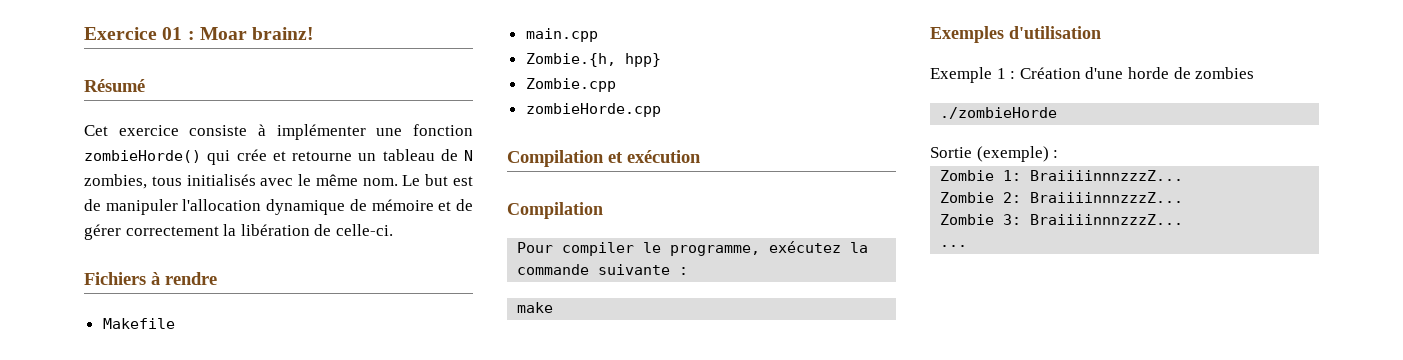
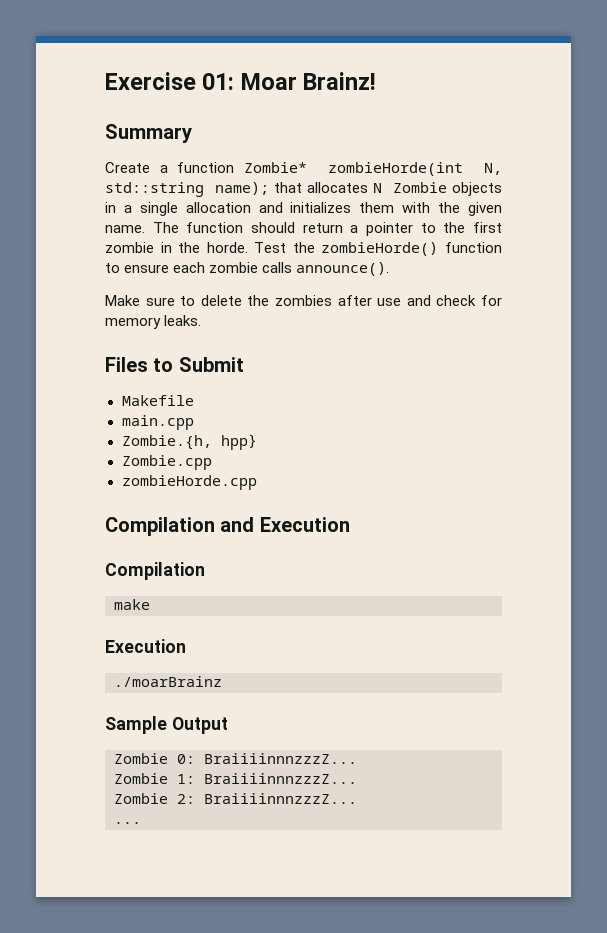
- Exercice 01 : Moar brainz!
- Résumé
- Cet exercice consiste à implémenter une fonction zombieHorde() qui crée et retourne un tableau de N zombies, tous initialisés avec le même nom. Le but est de manipuler l'allocation dynamique de mémoire et de gérer correctement la libération de celle-ci.
- Fichiers à rendre
+ Exercise 01: Moar Brainz!
+ Summary
+ Create a function Zombie* zombieHorde(int N, std::string name); that allocates N Zombie objects in a single allocation and initializes them with the given name. The function should return a pointer to the first zombie in the horde. Test the zombieHorde() function to ensure each zombie calls announce().
+ Make sure to delete the zombies after use and check for memory leaks.
+ Files to Submit
- Compilation et exécution
+ Compilation and Execution
- Pour compiler le programme, exécutez la commande suivante :
  make
- Exemples d'utilisation
- Exemple 1 : Création d'une horde de zombies
- ./zombieHorde
- Sortie (exemple) :
+ Execution
+ ./moarBrainz
+ Sample Output
+ Zombie 0: BraiiiinnnzzzZ...
- Zombie 3: BraiiiinnnzzzZ...

